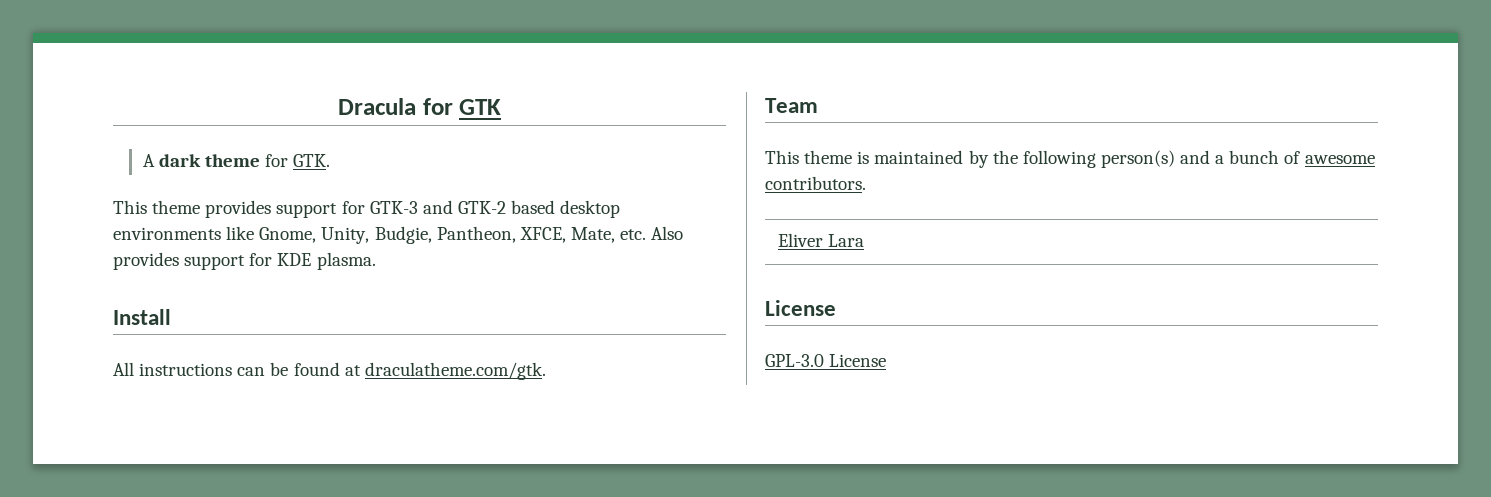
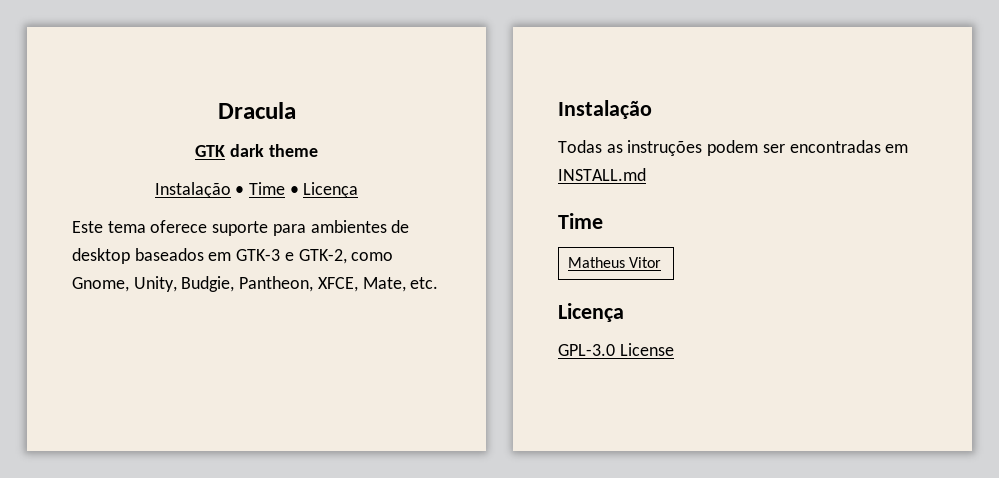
- Dracula for GTK
- A dark theme for GTK.
- This theme provides support for GTK-3 and GTK-2 based desktop environments like Gnome, Unity, Budgie, Pantheon, XFCE, Mate, etc. Also provides support for KDE plasma.
- Install
- All instructions can be found at draculatheme.com/gtk.
- Team
- This theme is maintained by the following person(s) and a bunch of awesome contributors.
- Eliver Lara
- License
+ Dracula
+ GTK dark theme
+ Instalação • Time • Licença
+ Este tema oferece suporte para ambientes de desktop baseados em GTK-3 e GTK-2, como Gnome, Unity, Budgie, Pantheon, XFCE, Mate, etc.
+ Instalação
+ Todas as instruções podem ser encontradas em INSTALL.md
+ Time
+ Matheus Vitor
+ Licença

